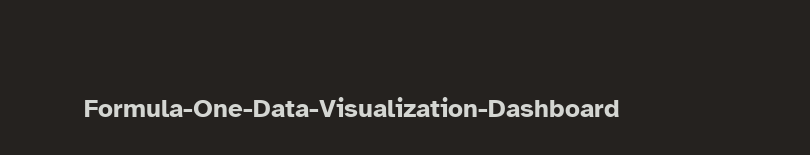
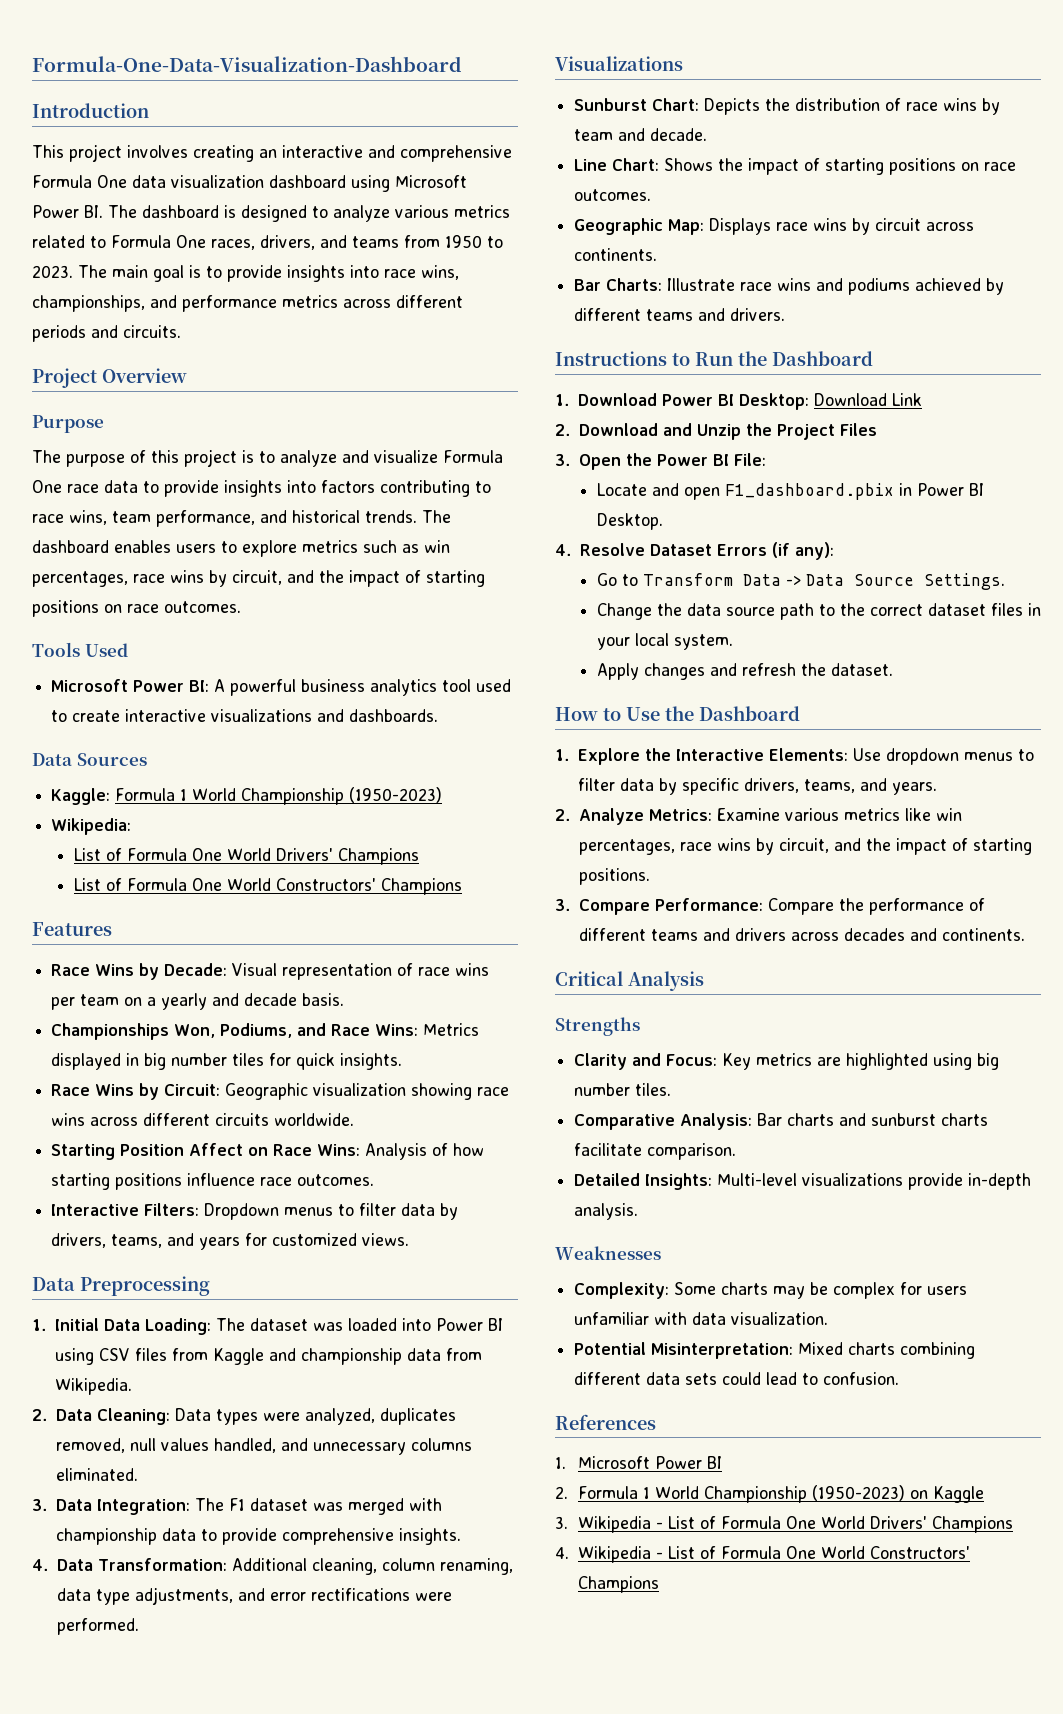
+ Introduction
+ This project involves creating an interactive and comprehensive Formula One data visualization dashboard using Microsoft Power BI. The dashboard is designed to analyze various metrics related to Formula One races, drivers, and teams from 1950 to 2023. The main goal is to provide insights into race wins, championships, and performance metrics across different periods and circuits.
+ Project Overview
+ Purpose
+ The purpose of this project is to analyze and visualize Formula One race data to provide insights into factors contributing to race wins, team performance, and historical trends. The dashboard enables users to explore metrics such as win percentages, race wins by circuit, and the impact of starting positions on race outcomes.
+ Tools Used
+ Microsoft Power BI: A powerful business analytics tool used to create interactive visualizations and dashboards.
+ Data Sources
+ Kaggle: Formula 1 World Championship (1950-2023)
+ Wikipedia:
+ List of Formula One World Drivers' Champions
+ List of Formula One World Constructors' Champions
+ Features
+ Race Wins by Decade: Visual representation of race wins per team on a yearly and decade basis.
+ Championships Won, Podiums, and Race Wins: Metrics displayed in big number tiles for quick insights.
+ Race Wins by Circuit: Geographic visualization showing race wins across different circuits worldwide.
+ Starting Position Affect on Race Wins: Analysis of how starting positions influence race outcomes.
+ Interactive Filters: Dropdown menus to filter data by drivers, teams, and years for customized views.
+ Data Preprocessing
+ 1. Initial Data Loading: The dataset was loaded into Power BI using CSV files from Kaggle and championship data from Wikipedia.
+ 2. Data Cleaning: Data types were analyzed, duplicates removed, null values handled, and unnecessary columns eliminated.
+ 3. Data Integration: The F1 dataset was merged with championship data to provide comprehensive insights.
+ 4. Data Transformation: Additional cleaning, column renaming, data type adjustments, and error rectifications were performed.
+ Visualizations
+ Sunburst Chart: Depicts the distribution of race wins by team and decade.
+ Line Chart: Shows the impact of starting positions on race outcomes.
+ Geographic Map: Displays race wins by circuit across continents.
+ Bar Charts: Illustrate race wins and podiums achieved by different teams and drivers.
+ Instructions to Run the Dashboard
+ 1. Download Power BI Desktop: Download Link
+ 2. Download and Unzip the Project Files
+ 3. Open the Power BI File:
+ Locate and open F1_dashboard.pbix in Power BI Desktop.
+ 4. Resolve Dataset Errors (if any):
+ Go to Transform Data -> Data Source Settings.
+ Change the data source path to the correct dataset files in your local system.
+ Apply changes and refresh the dataset.
+ How to Use the Dashboard
+ 1. Explore the Interactive Elements: Use dropdown menus to filter data by specific drivers, teams, and years.
+ 2. Analyze Metrics: Examine various metrics like win percentages, race wins by circuit, and the impact of starting positions.
+ 3. Compare Performance: Compare the performance of different teams and drivers across decades and continents.
+ Critical Analysis
+ Strengths
+ Clarity and Focus: Key metrics are highlighted using big number tiles.
+ Comparative Analysis: Bar charts and sunburst charts facilitate comparison.
+ Detailed Insights: Multi-level visualizations provide in-depth analysis.
+ Weaknesses
+ Complexity: Some charts may be complex for users unfamiliar with data visualization.
+ Potential Misinterpretation: Mixed charts combining different data sets could lead to confusion.
+ References
+ 1. Microsoft Power BI
+ 2. Formula 1 World Championship (1950-2023) on Kaggle
+ 3. Wikipedia - List of Formula One World Drivers' Champions
+ 4. Wikipedia - List of Formula One World Constructors' Champions

